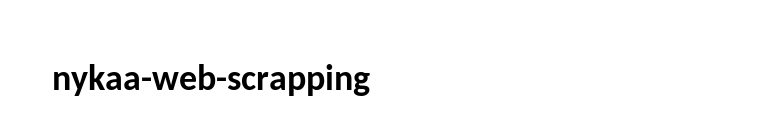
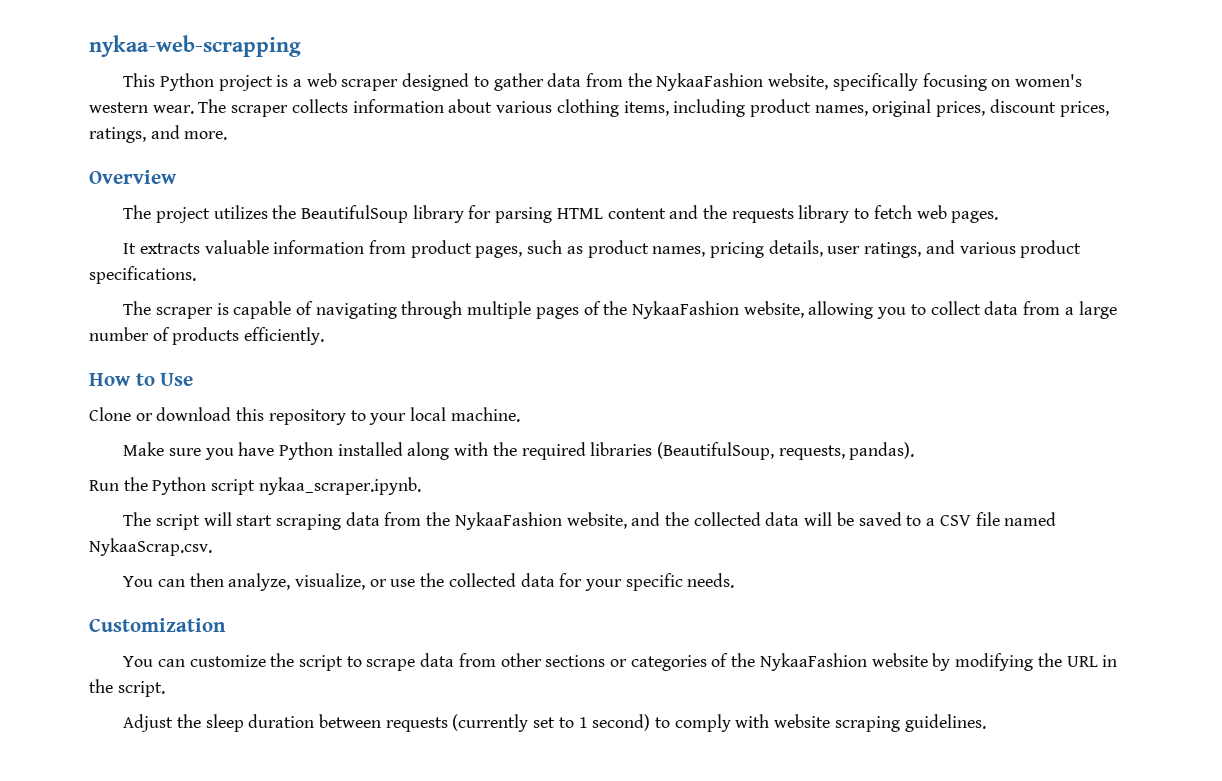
+ This Python project is a web scraper designed to gather data from the NykaaFashion website, specifically focusing on women's western wear. The scraper collects information about various clothing items, including product names, original prices, discount prices, ratings, and more.
+ Overview
+ The project utilizes the BeautifulSoup library for parsing HTML content and the requests library to fetch web pages.
+ It extracts valuable information from product pages, such as product names, pricing details, user ratings, and various product specifications.
+ The scraper is capable of navigating through multiple pages of the NykaaFashion website, allowing you to collect data from a large number of products efficiently.
+ How to Use
+ Clone or download this repository to your local machine.
+ Make sure you have Python installed along with the required libraries (BeautifulSoup, requests, pandas).
+ Run the Python script nykaa_scraper.ipynb.
+ The script will start scraping data from the NykaaFashion website, and the collected data will be saved to a CSV file named NykaaScrap.csv.
+ You can then analyze, visualize, or use the collected data for your specific needs.
+ Customization
+ You can customize the script to scrape data from other sections or categories of the NykaaFashion website by modifying the URL in the script.
+ Adjust the sleep duration between requests (currently set to 1 second) to comply with website scraping guidelines.

